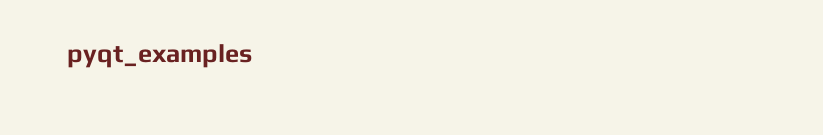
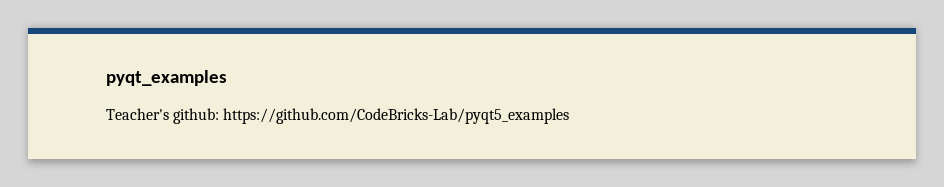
+ Teacher's github: https://github.com/CodeBricks-Lab/pyqt5_examples

